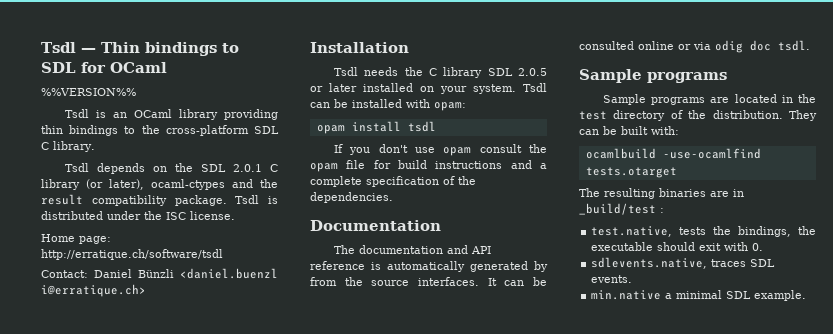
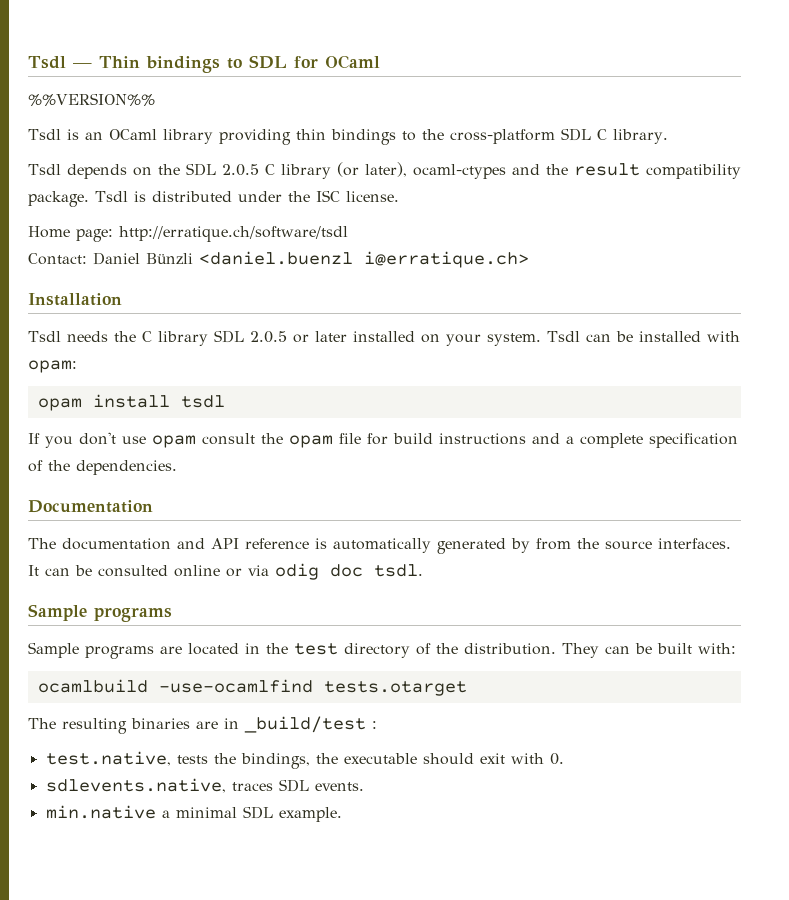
- Tsdl depends on the SDL 2.0.1 C library (or later), ocaml-ctypes and the result compatibility package.
+ Tsdl depends on the SDL 2.0.5 C library (or later), ocaml-ctypes and the result compatibility package.

